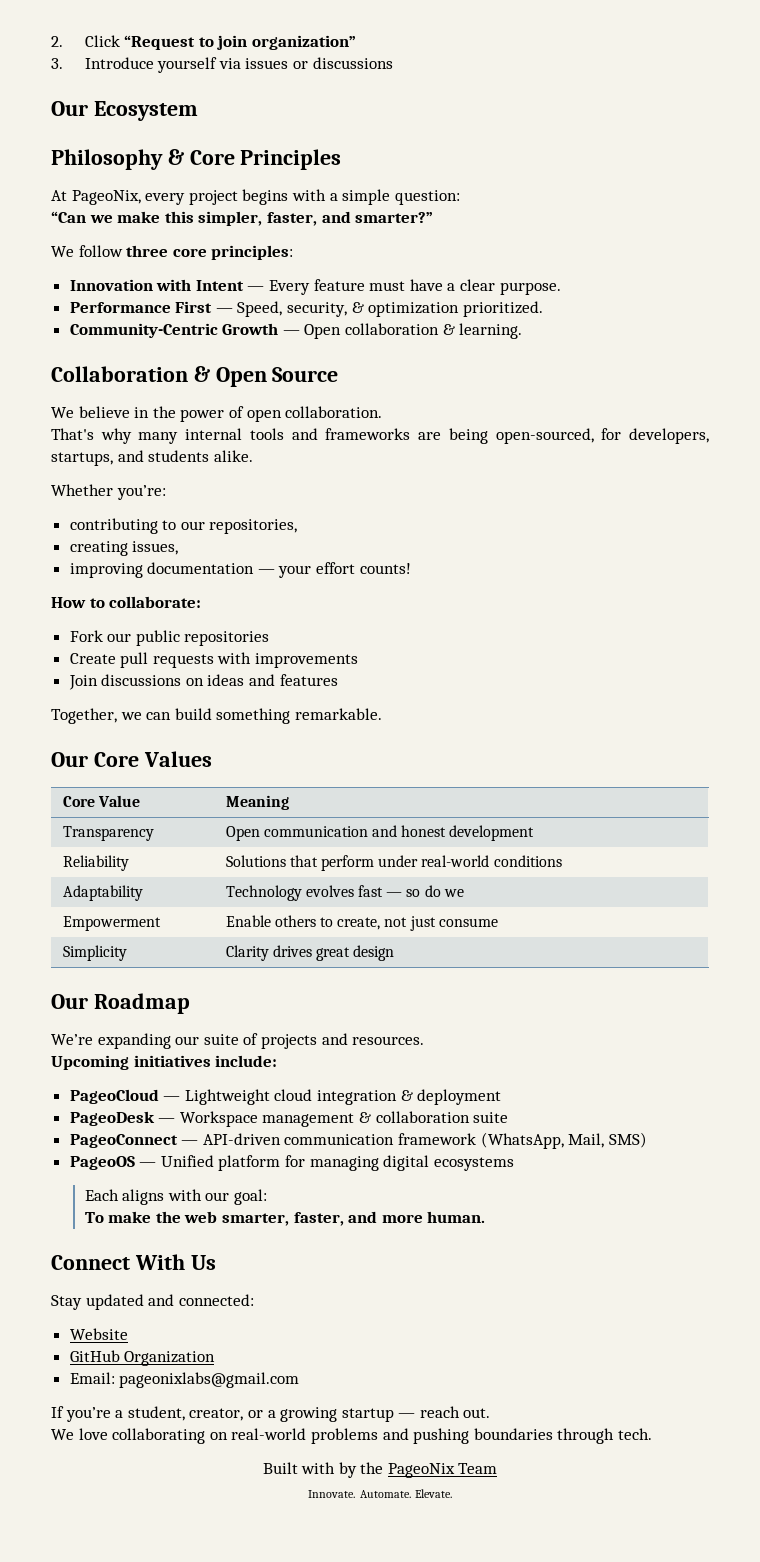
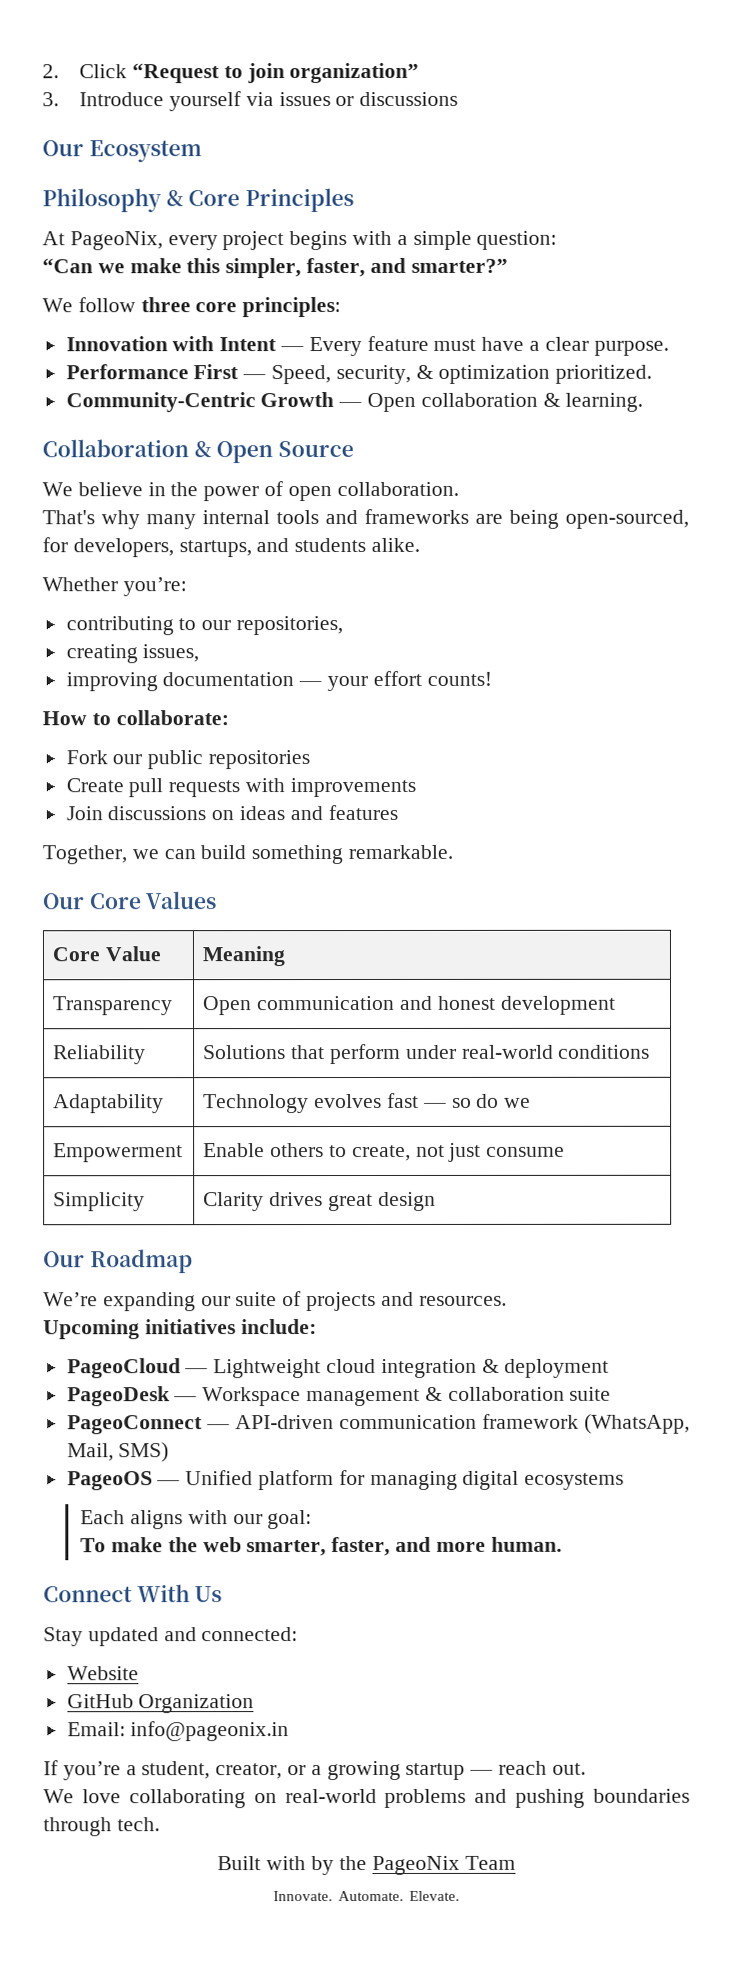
- Email: pageonixlabs@gmail.com
+ Email: info@pageonix.in

